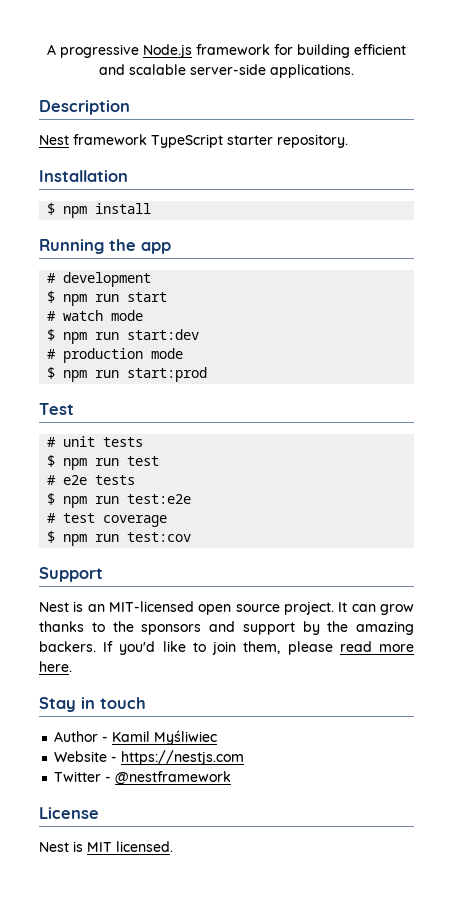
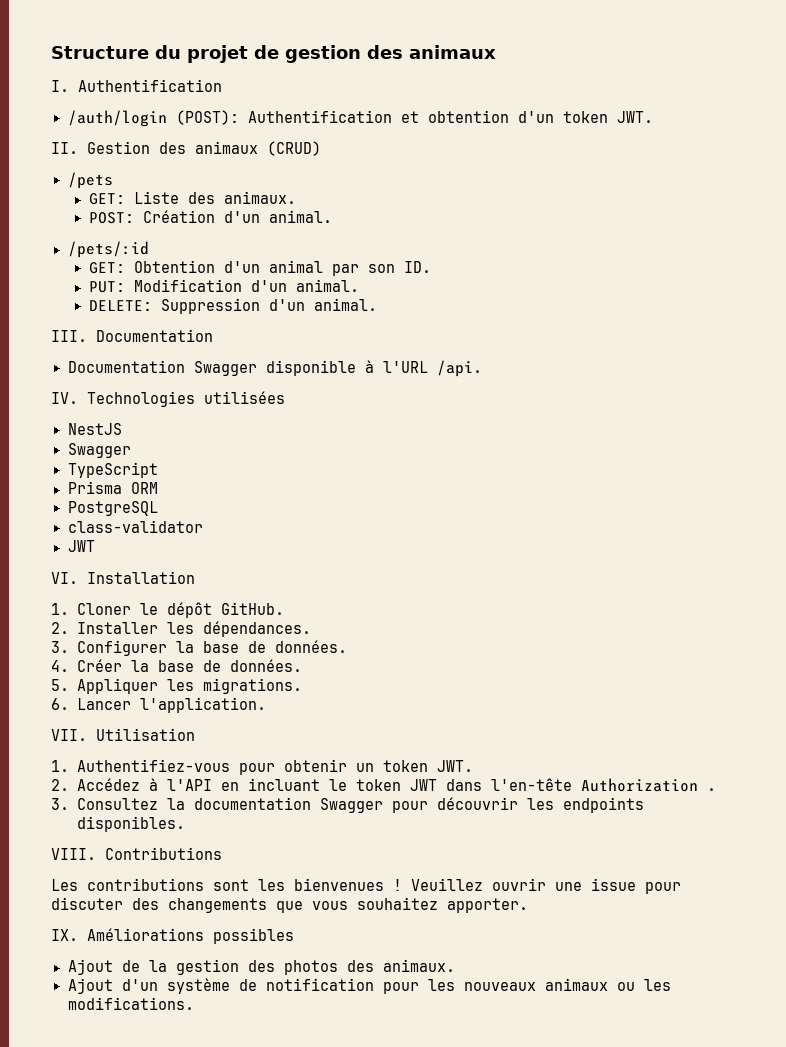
- A progressive Node.js framework for building efficient and scalable server-side applications.
- Description
- Nest framework TypeScript starter repository.
- Installation
- $ npm install
- Running the app
- # development
- $ npm run start
- # watch mode
- $ npm run start:dev
- # production mode
- $ npm run start:prod
- Test
- # unit tests
- $ npm run test
- # e2e tests
- $ npm run test:e2e
- # test coverage
- $ npm run test:cov
- Support
- Nest is an MIT-licensed open source project. It can grow thanks to the sponsors and support by the amazing backers. If you'd like to join them, please read more here.
- Stay in touch
- Author - Kamil Myśliwiec
- Website - https://nestjs.com
- Twitter - @nestframework
- License
- Nest is MIT licensed.
+ Structure du projet de gestion des animaux
+ I. Authentification
+ /auth/login (POST): Authentification et obtention d'un token JWT.
+ II. Gestion des animaux (CRUD)
+ /pets
+ GET: Liste des animaux.
+ POST: Création d'un animal.
+ /pets/:id
+ GET: Obtention d'un animal par son ID.
+ PUT: Modification d'un animal.
+ DELETE: Suppression d'un animal.
+ III. Documentation
+ Documentation Swagger disponible à l'URL /api.
+ IV. Technologies utilisées
+ NestJS
+ Swagger
+ TypeScript
+ Prisma ORM
+ PostgreSQL
+ class-validator
+ JWT
+ VI. Installation
+ 1. Cloner le dépôt GitHub.
+ 2. Installer les dépendances.
+ 3. Configurer la base de données.
+ 4. Créer la base de données.
+ 5. Appliquer les migrations.
+ 6. Lancer l'application.
+ VII. Utilisation
+ 1. Authentifiez-vous pour obtenir un token JWT.
+ 2. Accédez à l'API en incluant le token JWT dans l'en-tête Authorization .
+ 3. Consultez la documentation Swagger pour découvrir les endpoints disponibles.
+ VIII. Contributions
+ Les contributions sont les bienvenues ! Veuillez ouvrir une issue pour discuter des changements que vous souhaitez apporter.
+ IX. Améliorations possibles
+ Ajout de la gestion des photos des animaux.
+ Ajout d'un système de notification pour les nouveaux animaux ou les modifications.

